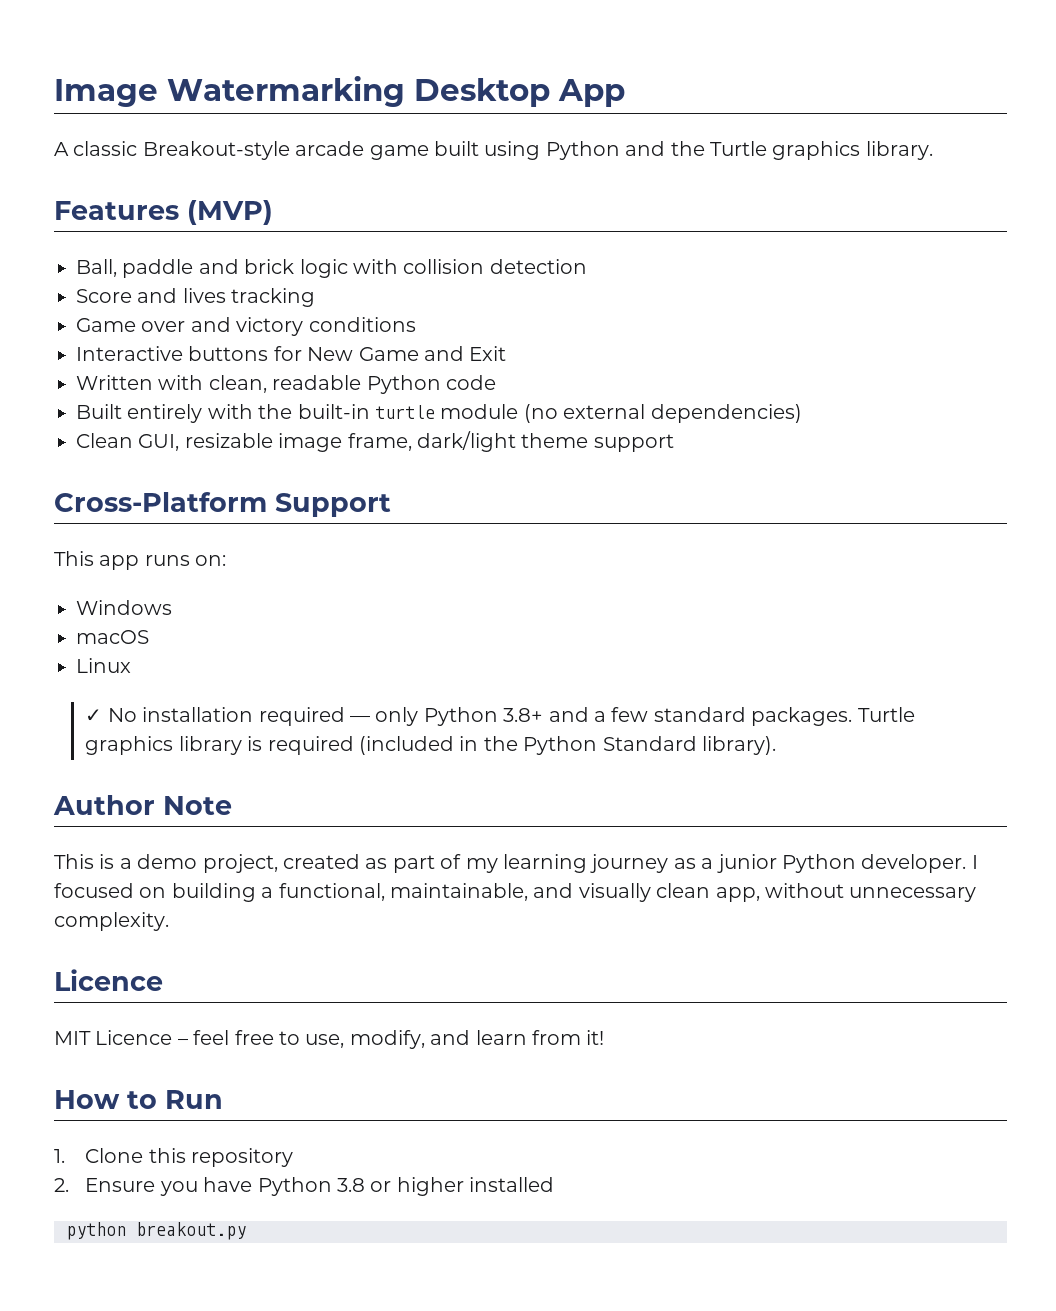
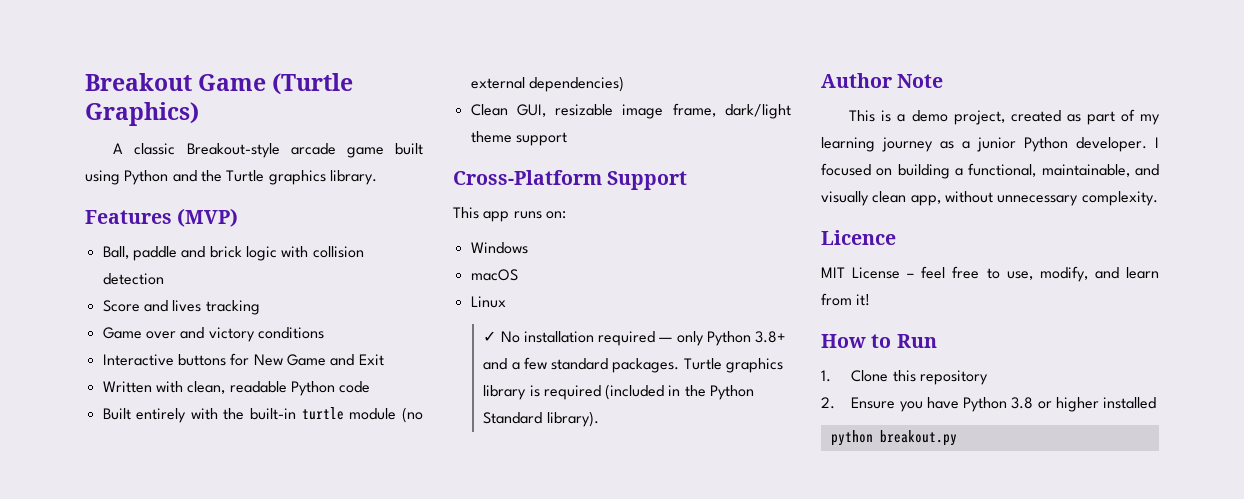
- Image Watermarking Desktop App
+ Breakout Game (Turtle Graphics)
- MIT Licence – feel free to use, modify, and learn from it!
+ MIT License – feel free to use, modify, and learn from it!

